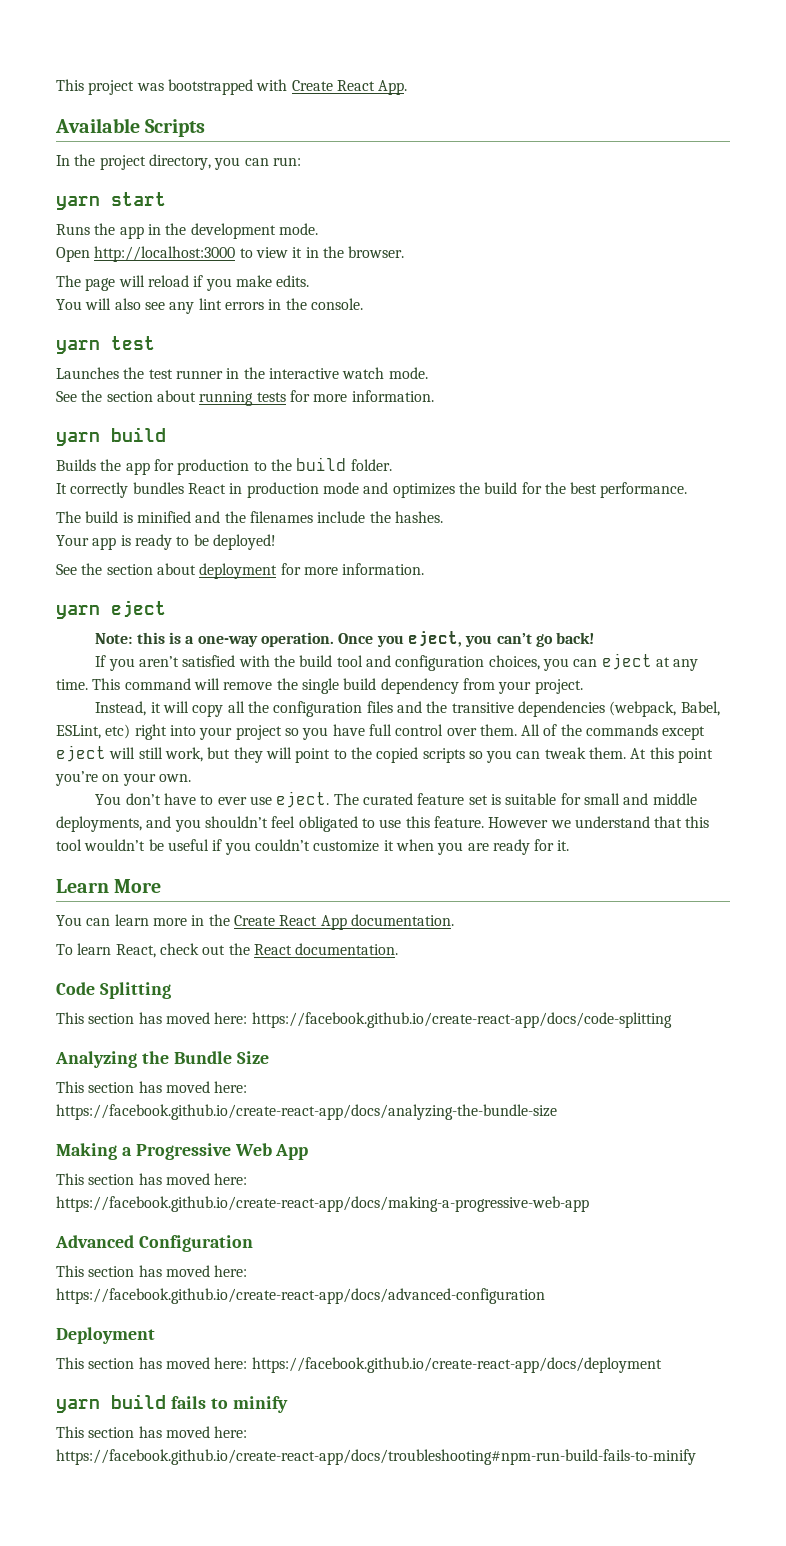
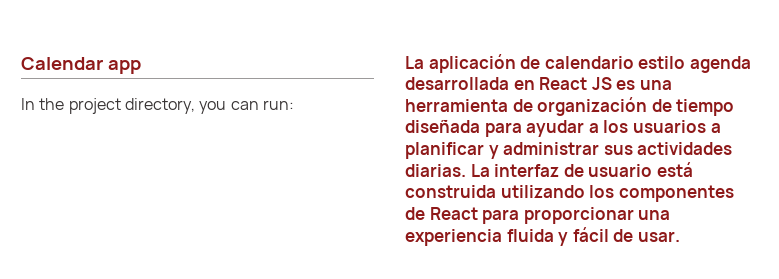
- This project was bootstrapped with Create React App.
- Available Scripts
+ Calendar app
- yarn start
- Runs the app in the development mode.
- Open http://localhost:3000 to view it in the browser.
- The page will reload if you make edits.
- You will also see any lint errors in the console.
- yarn test
- Launches the test runner in the interactive watch mode.
- See the section about running tests for more information.
- yarn build
- Builds the app for production to the build folder.
- It correctly bundles React in production mode and optimizes the build for the best performance.
- The build is minified and the filenames include the hashes.
- Your app is ready to be deployed!
- See the section about deployment for more information.
- yarn eject
- Note: this is a one-way operation. Once you eject, you can’t go back!
- If you aren’t satisfied with the build tool and configuration choices, you can eject at any time. This command will remove the single build dependency from your project.
- Instead, it will copy all the configuration files and the transitive dependencies (webpack, Babel, ESLint, etc) right into your project so you have full control over them. All of the commands except eject will still work, but they will point to the copied scripts so you can tweak them. At this point you’re on your own.
- You don’t have to ever use eject. The curated feature set is suitable for small and middle deployments, and you shouldn’t feel obligated to use this feature. However we understand that this tool wouldn’t be useful if you couldn’t customize it when you are ready for it.
- Learn More
- You can learn more in the Create React App documentation.
- To learn React, check out the React documentation.
- Code Splitting
- This section has moved here: https://facebook.github.io/create-react-app/docs/code-splitting
- Analyzing the Bundle Size
- This section has moved here: https://facebook.github.io/create-react-app/docs/analyzing-the-bundle-size
- Making a Progressive Web App
- This section has moved here: https://facebook.github.io/create-react-app/docs/making-a-progressive-web-app
- Advanced Configuration
- This section has moved here: https://facebook.github.io/create-react-app/docs/advanced-configuration
- Deployment
- This section has moved here: https://facebook.github.io/create-react-app/docs/deployment
- yarn build fails to minify
- This section has moved here: https://facebook.github.io/create-react-app/docs/troubleshooting#npm-run-build-fails-to-minify
+ La aplicación de calendario estilo agenda desarrollada en React JS es una herramienta de organización de tiempo diseñada para ayudar a los usuarios a planificar y administrar sus actividades diarias. La interfaz de usuario está construida utilizando los componentes de React para proporcionar una experiencia fluida y fácil de usar.

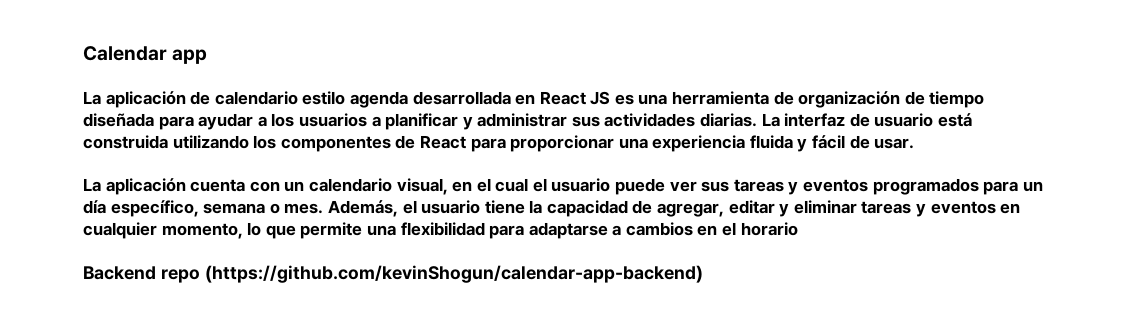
- In the project directory, you can run:
+ La aplicación cuenta con un calendario visual, en el cual el usuario puede ver sus tareas y eventos programados para un día específico, semana o mes. Además, el usuario tiene la capacidad de agregar, editar y eliminar tareas y eventos en cualquier momento, lo que permite una flexibilidad para adaptarse a cambios en el horario
+ Backend repo (https://github.com/kevinShogun/calendar-app-backend)

